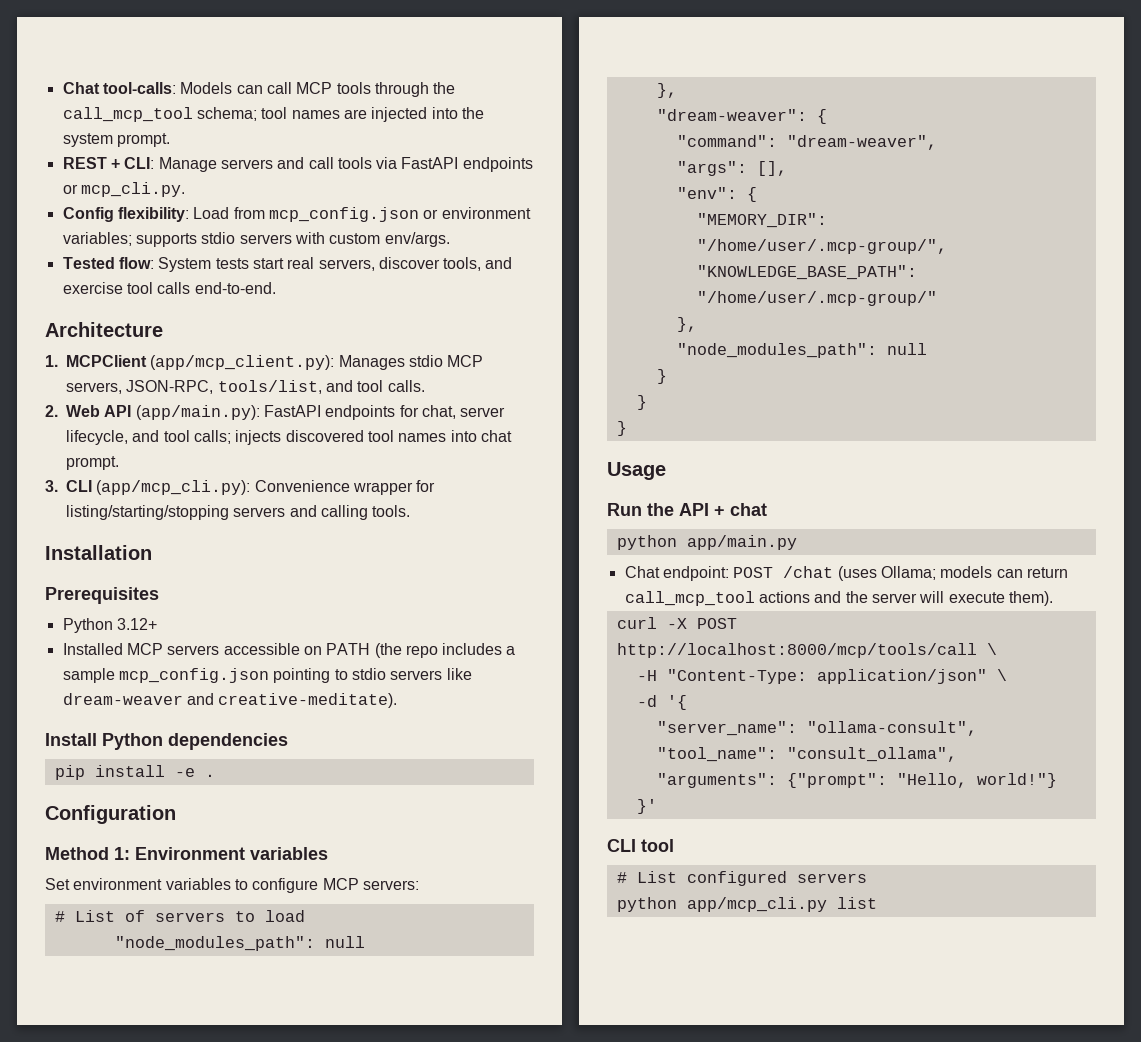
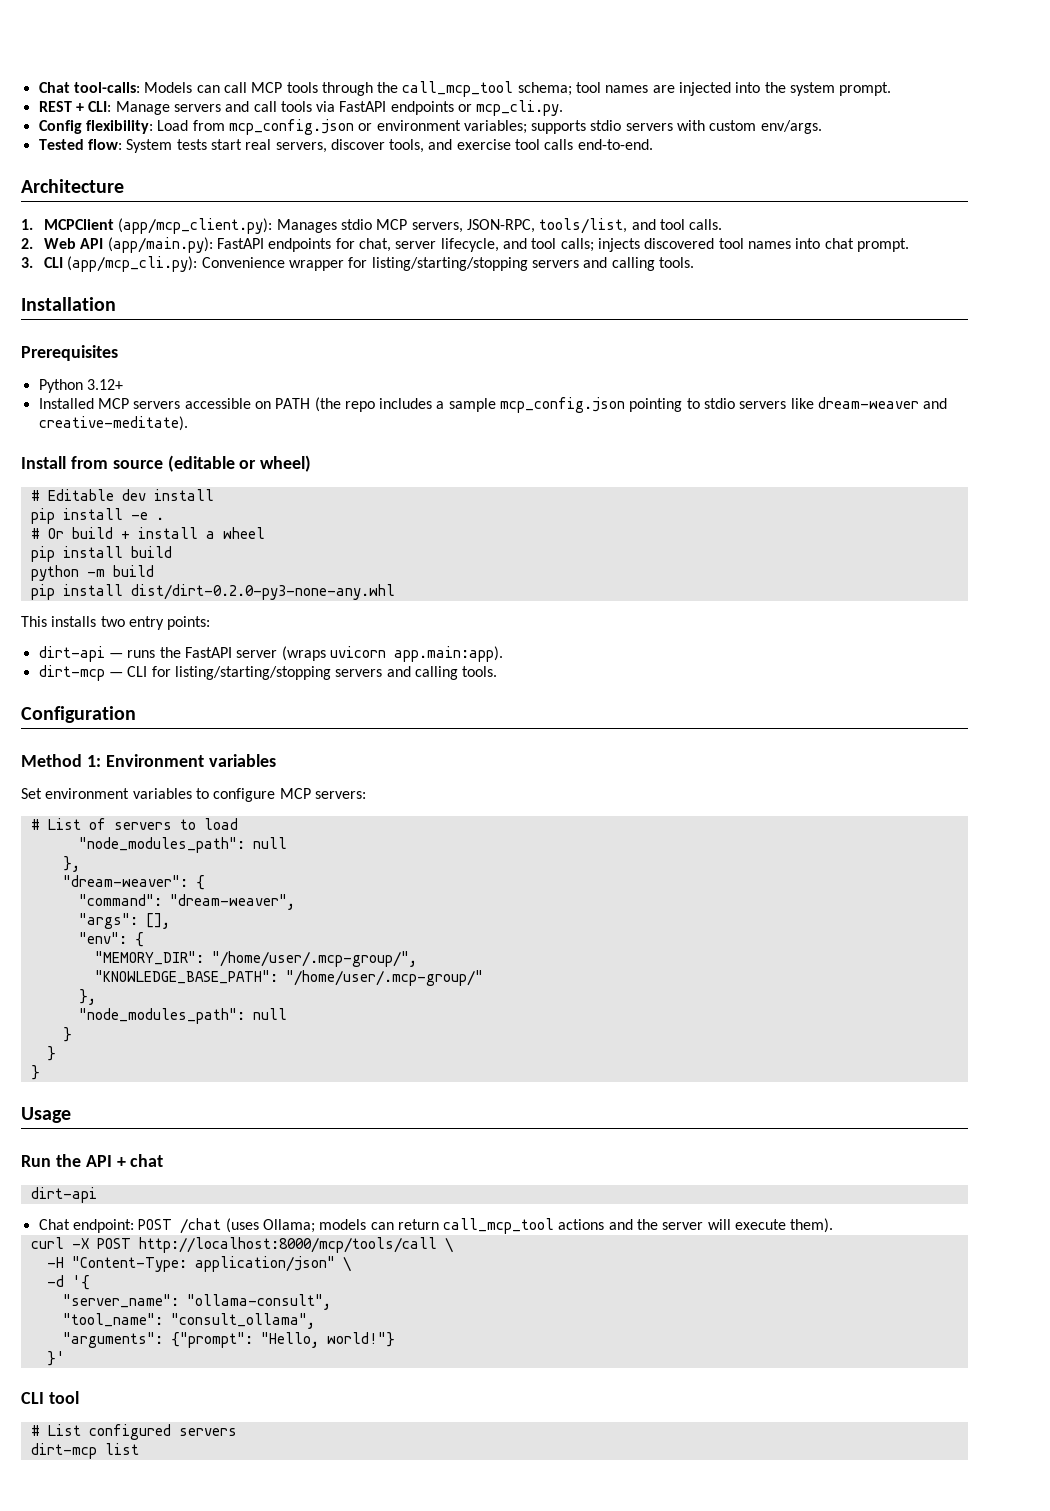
- Install Python dependencies
+ Install from source (editable or wheel)
+ # Editable dev install
  pip install -e .
+ # Or build + install a wheel
+ pip install build
+ python -m build
+ pip install dist/dirt-0.2.0-py3-none-any.whl
+ This installs two entry points:
+ dirt-api — runs the FastAPI server (wraps uvicorn app.main:app).
+ dirt-mcp — CLI for listing/starting/stopping servers and calling tools.
  Run the API + chat
- python app/main.py
+ dirt-api
- python app/mcp_cli.py list
+ dirt-mcp list

